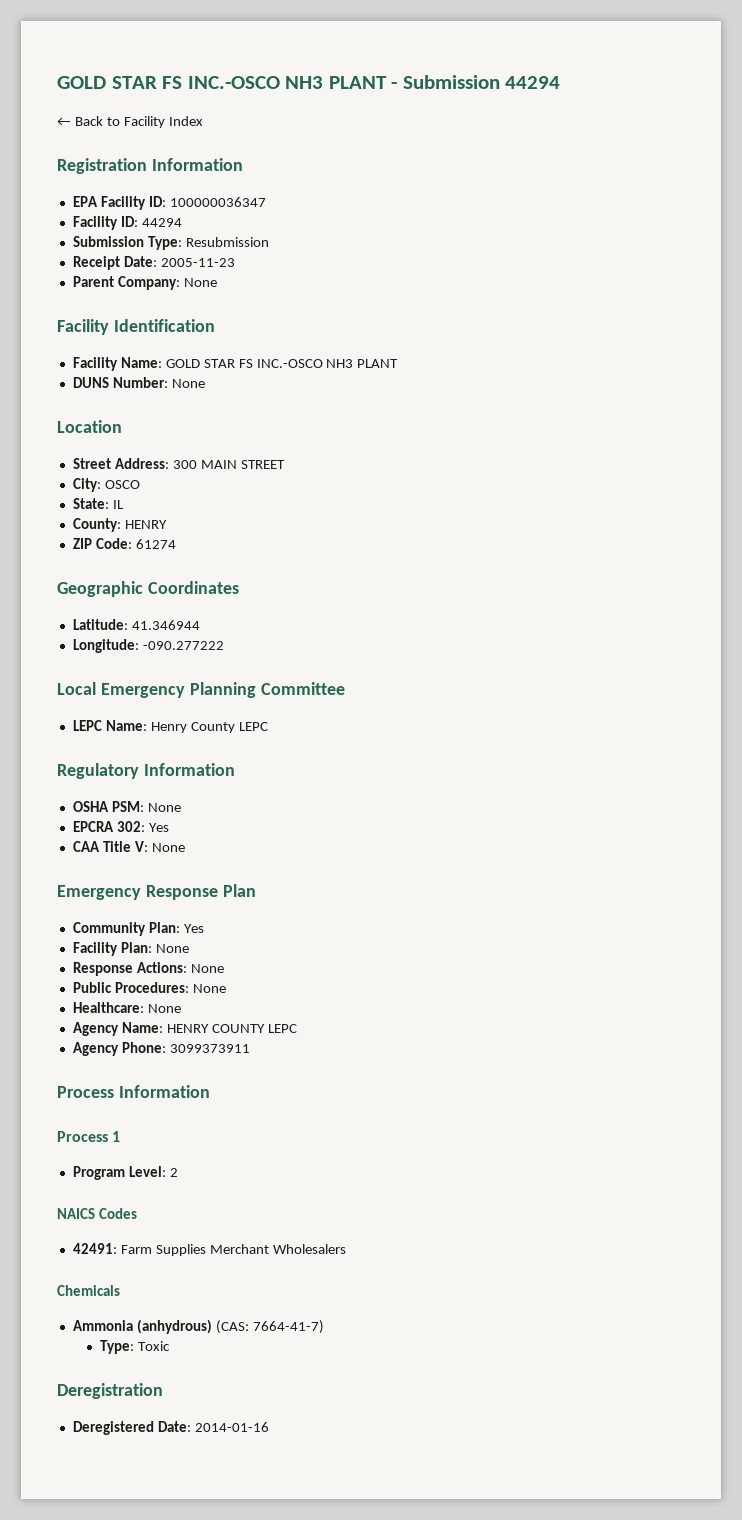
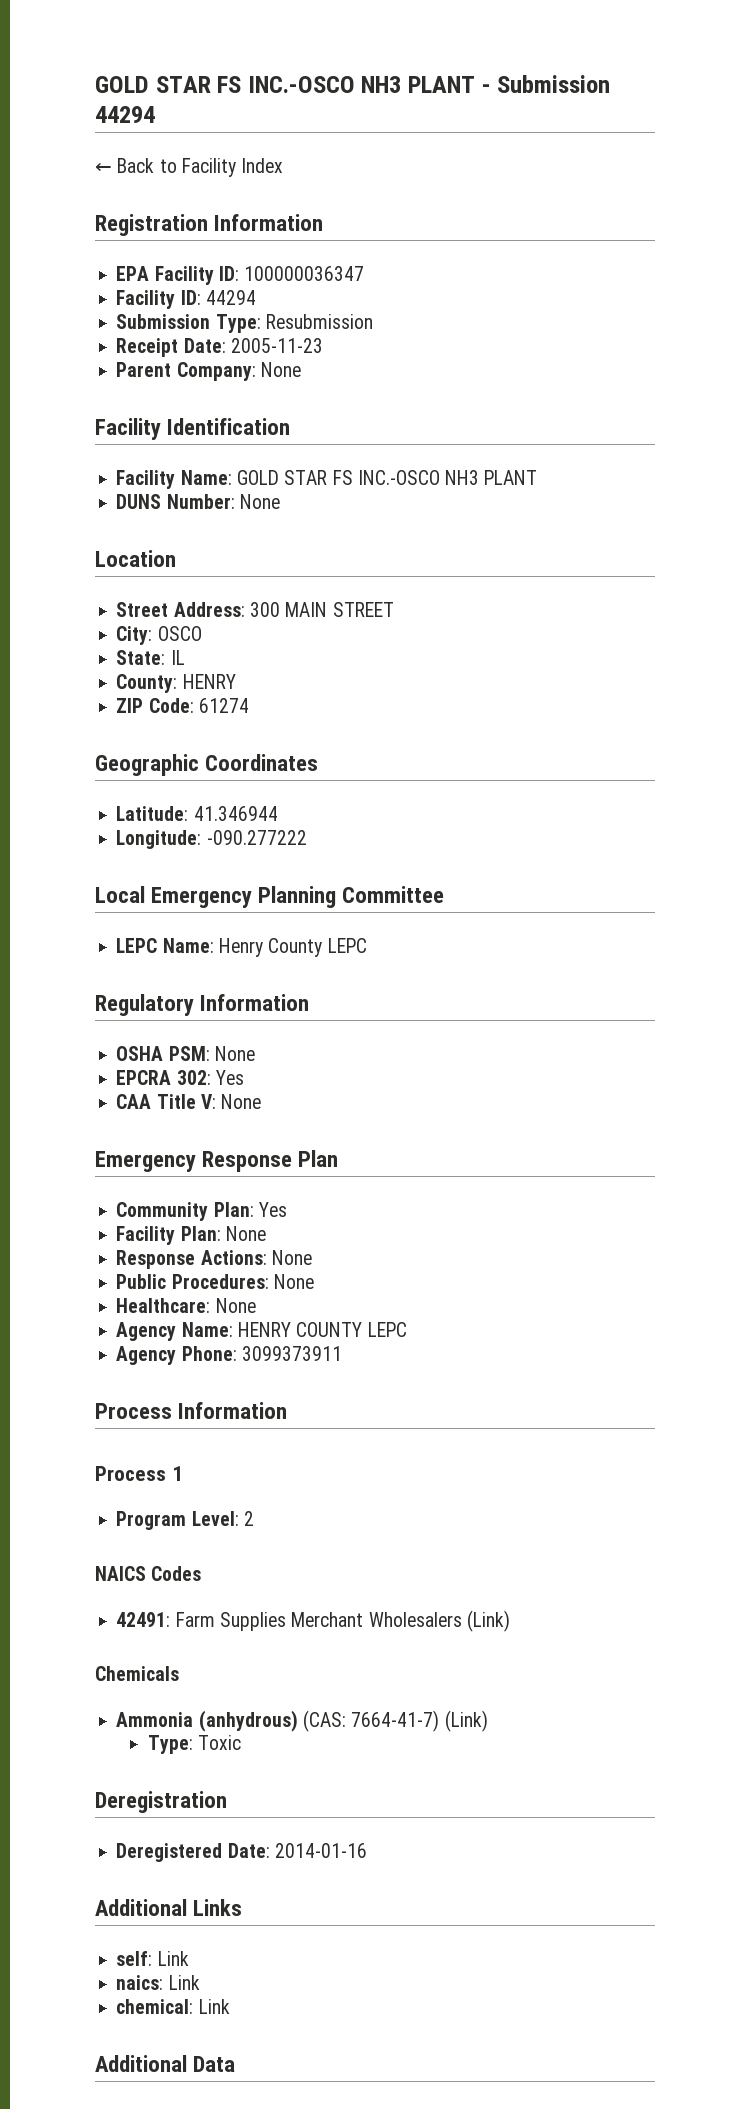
- 42491: Farm Supplies Merchant Wholesalers
+ 42491: Farm Supplies Merchant Wholesalers (Link)
- Ammonia (anhydrous) (CAS: 7664-41-7)
+ Ammonia (anhydrous) (CAS: 7664-41-7) (Link)
+ Additional Links
+ self: Link
+ naics: Link
+ chemical: Link
+ Additional Data

